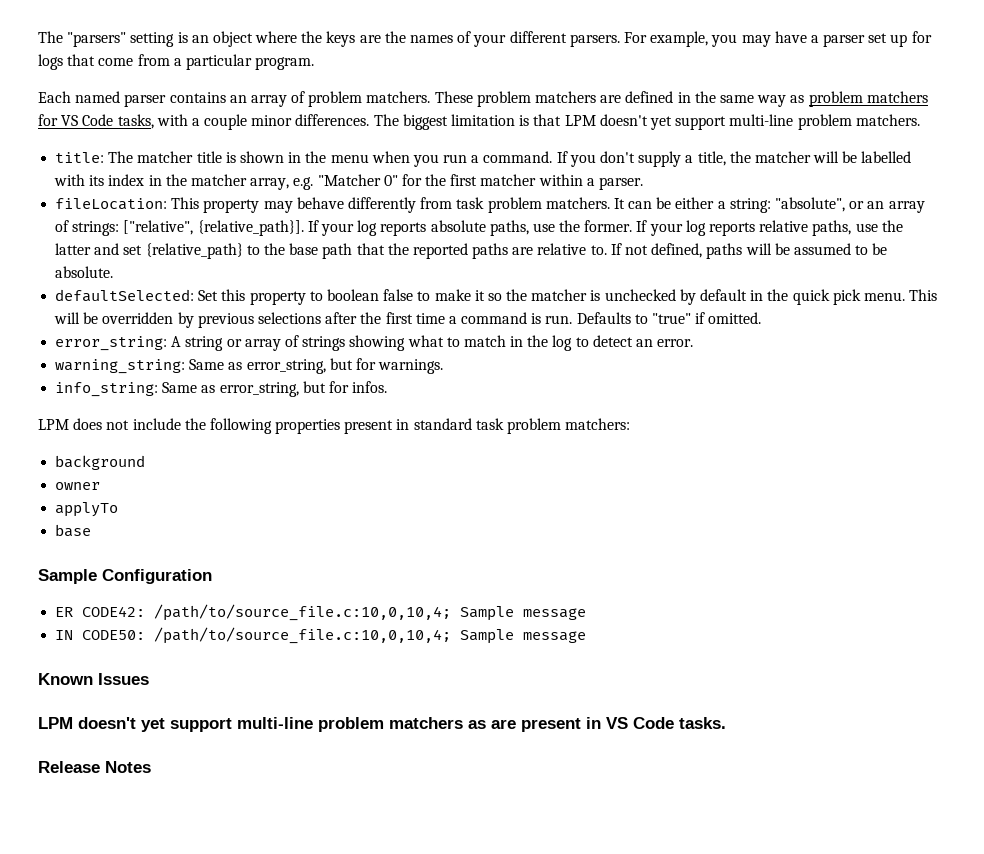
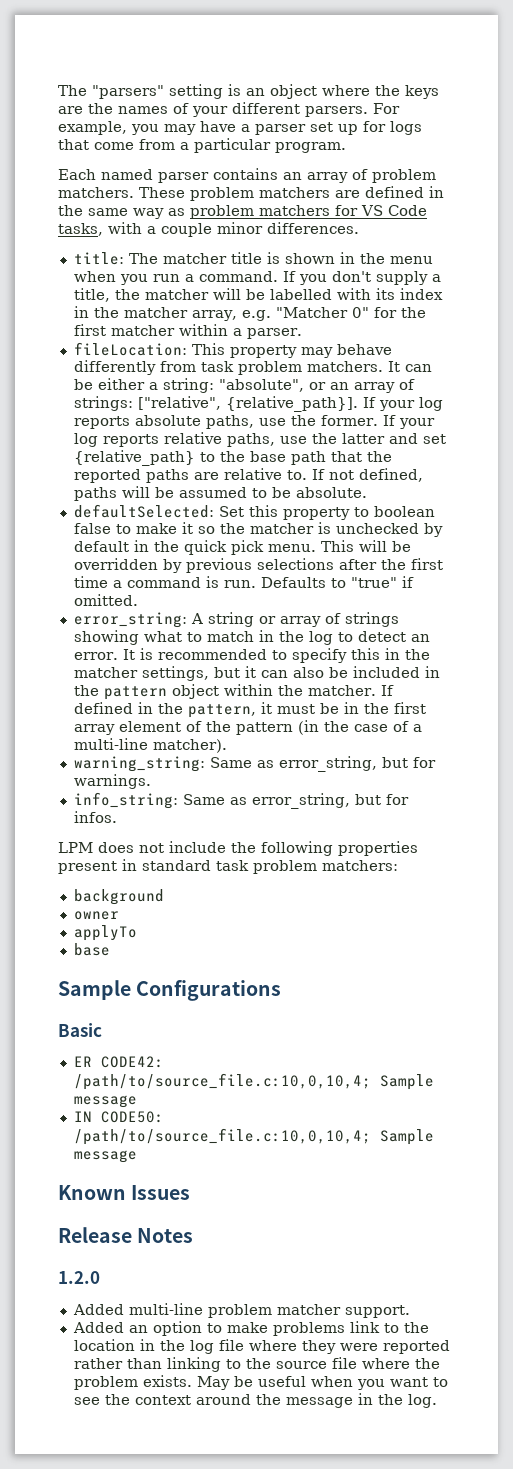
- The biggest limitation is that LPM doesn't yet support multi-line problem matchers.
+ It is recommended to specify this in the matcher settings, but it can also be included in the pattern object within the matcher. If defined in the pattern, it must be in the first array element of the pattern (in the case of a multi-line matcher).
- Sample Configuration
+ Sample Configurations
+ Basic
- LPM doesn't yet support multi-line problem matchers as are present in VS Code tasks.
  Release Notes
+ 1.2.0
+ Added multi-line problem matcher support.
+ Added an option to make problems link to the location in the log file where they were reported rather than linking to the source file where the problem exists. May be useful when you want to see the context around the message in the log.

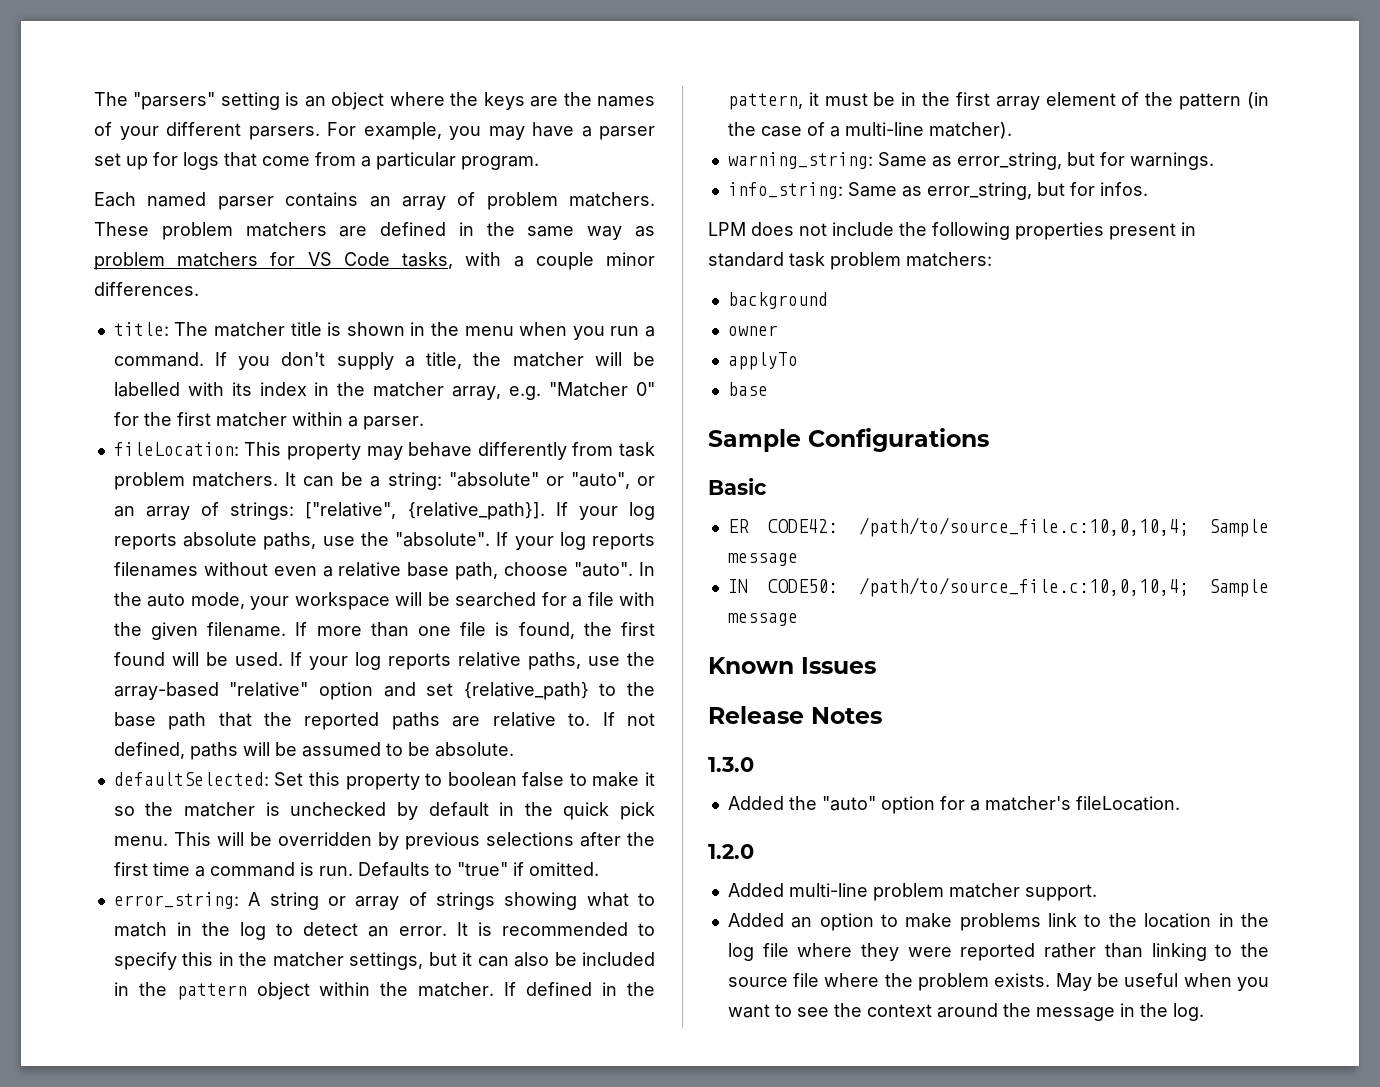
- It can be either a string: "absolute", or an array of strings: ["relative", {relative_path}].
+ It can be a string: "absolute" or "auto", or an array of strings: ["relative", {relative_path}].
- If your log reports absolute paths, use the former.
+ If your log reports absolute paths, use the "absolute". If your log reports filenames without even a relative base path, choose "auto". In the auto mode, your workspace will be searched for a file with the given filename. If more than one file is found, the first found will be used.
- If your log reports relative paths, use the latter and set {relative_path} to the base path that the reported paths are relative to.
+ If your log reports relative paths, use the array-based "relative" option and set {relative_path} to the base path that the reported paths are relative to.
+ 1.3.0
+ Added the "auto" option for a matcher's fileLocation.

